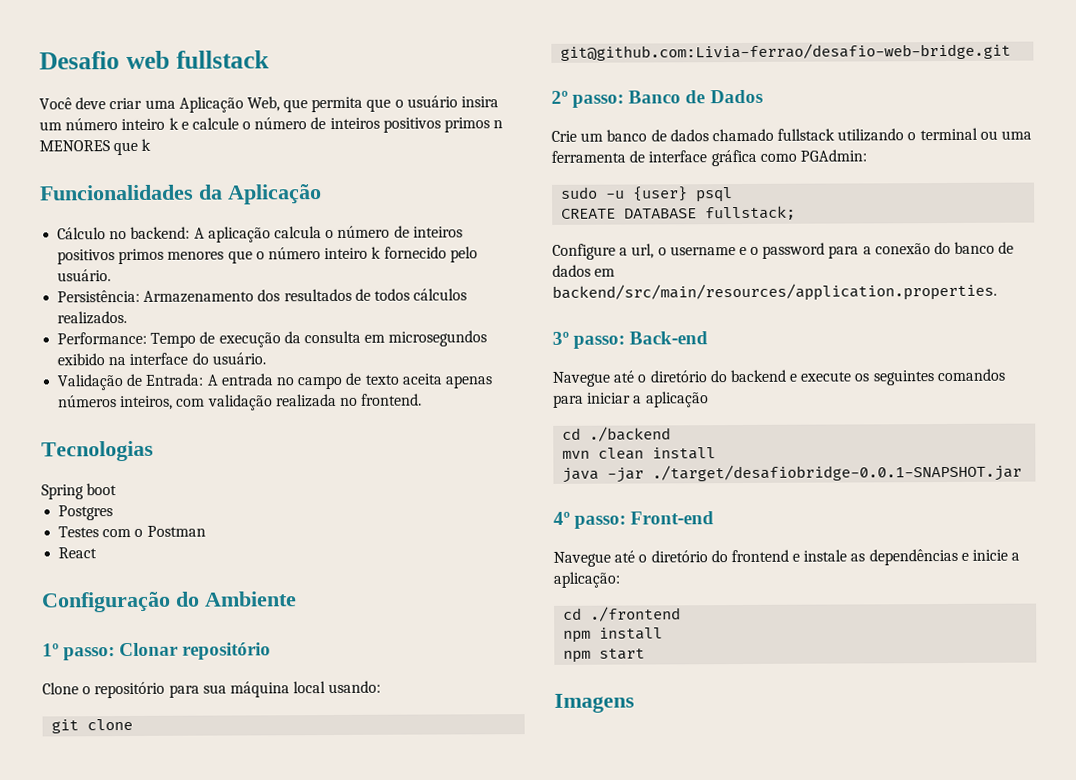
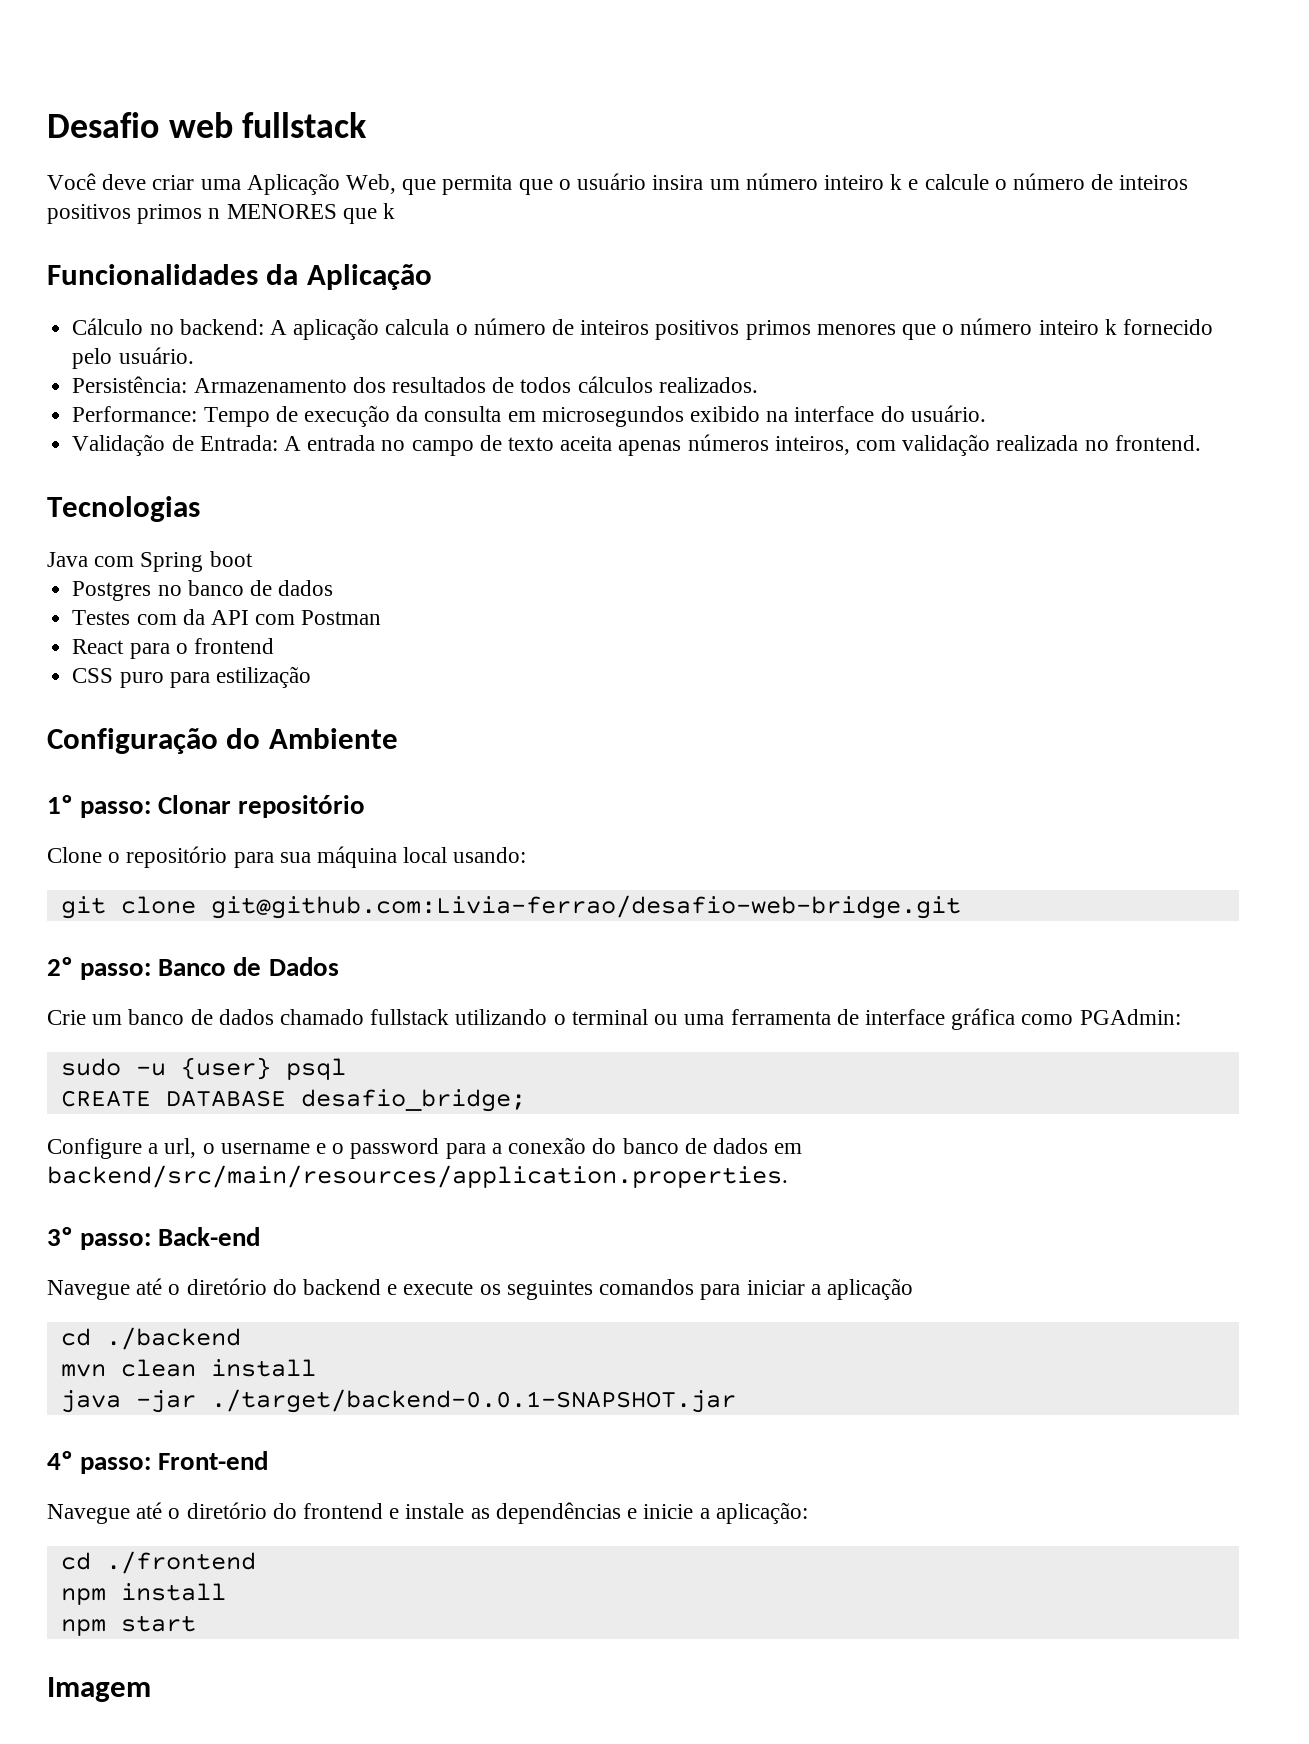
- Spring boot
+ Java com Spring boot
- Postgres
+ Postgres no banco de dados
- Testes com o Postman
+ Testes com da API com Postman
- React
+ React para o frontend
+ CSS puro para estilização
- CREATE DATABASE fullstack;
+ CREATE DATABASE desafio_bridge;
- java -jar ./target/desafiobridge-0.0.1-SNAPSHOT.jar
+ java -jar ./target/backend-0.0.1-SNAPSHOT.jar
- Imagens
+ Imagem

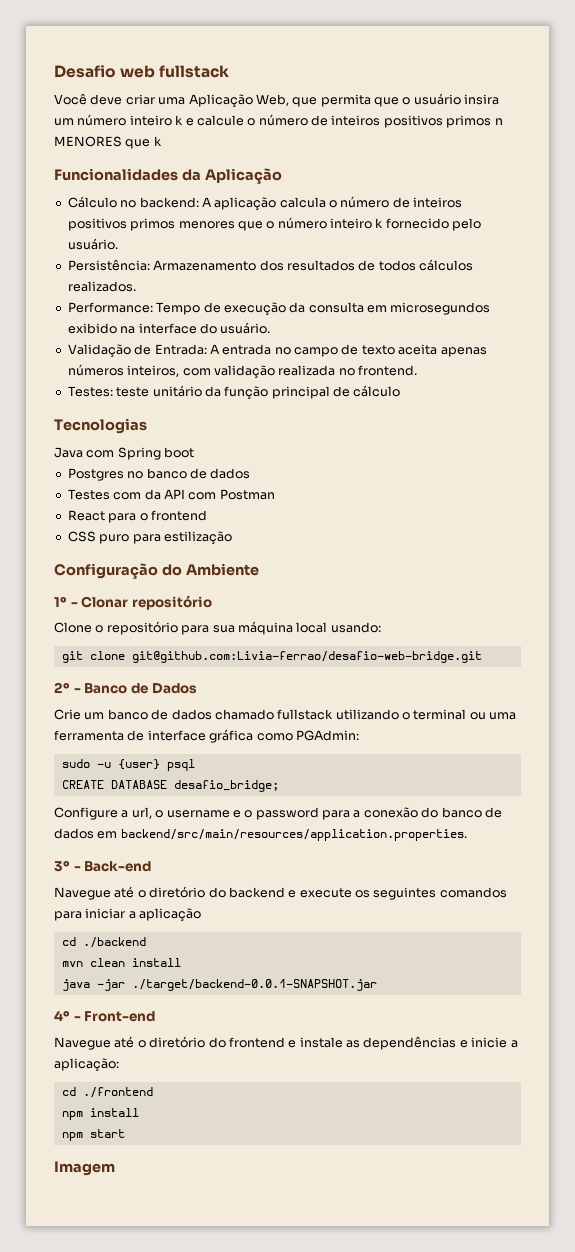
+ Testes: teste unitário da função principal de cálculo
- 1º passo: Clonar repositório
+ 1º - Clonar repositório
- 2º passo: Banco de Dados
+ 2º - Banco de Dados
- 3º passo: Back-end
+ 3º - Back-end
- 4º passo: Front-end
+ 4º - Front-end

